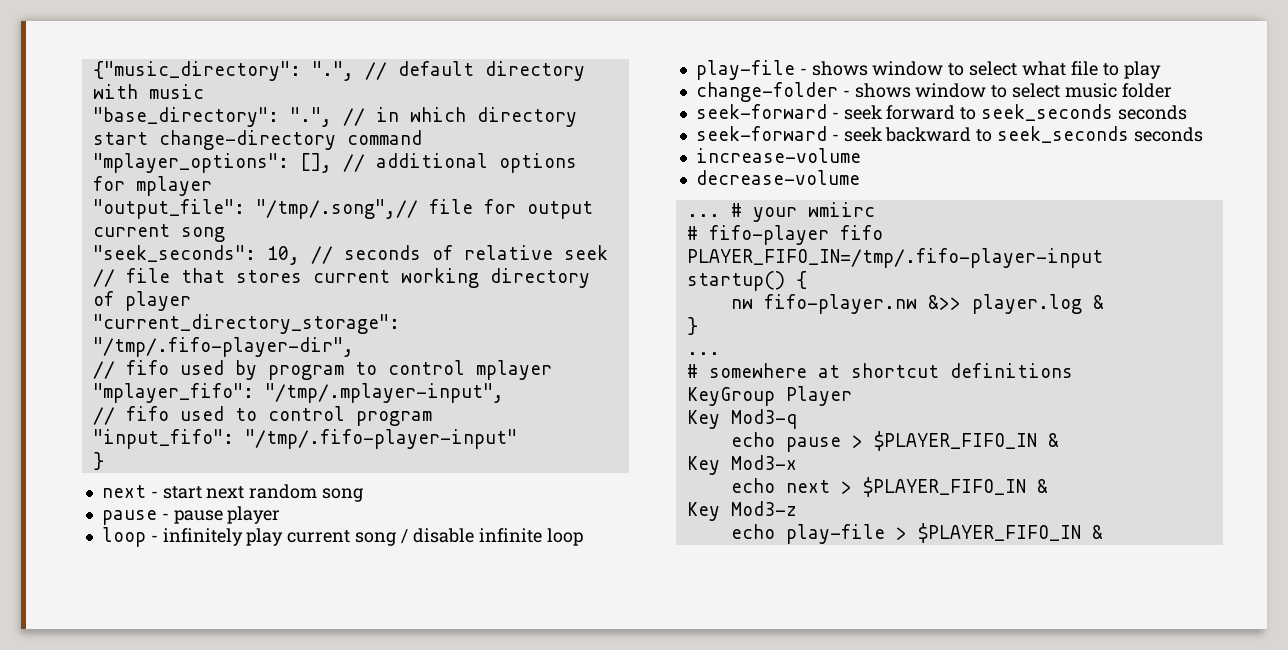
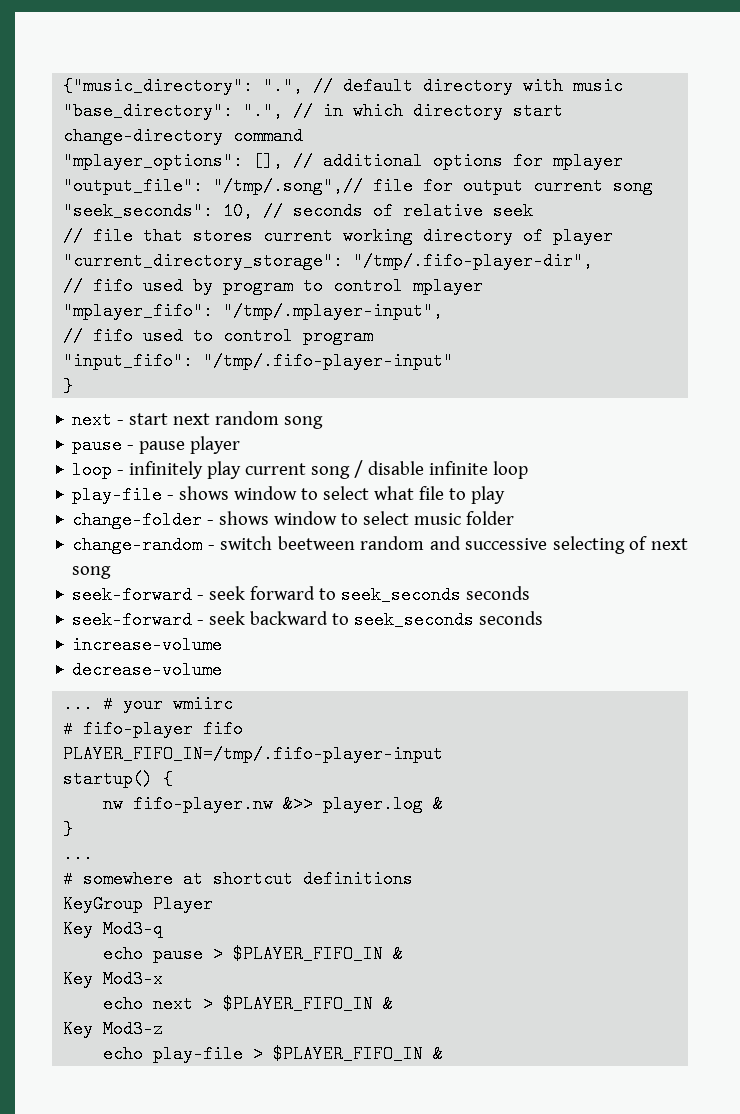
+ change-random - switch beetween random and successive selecting of next song

